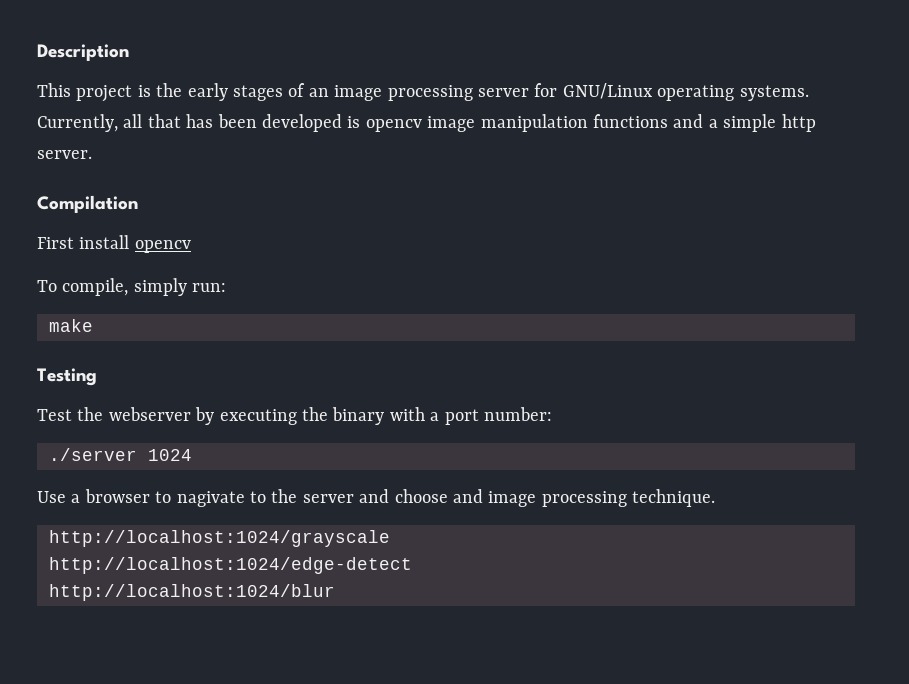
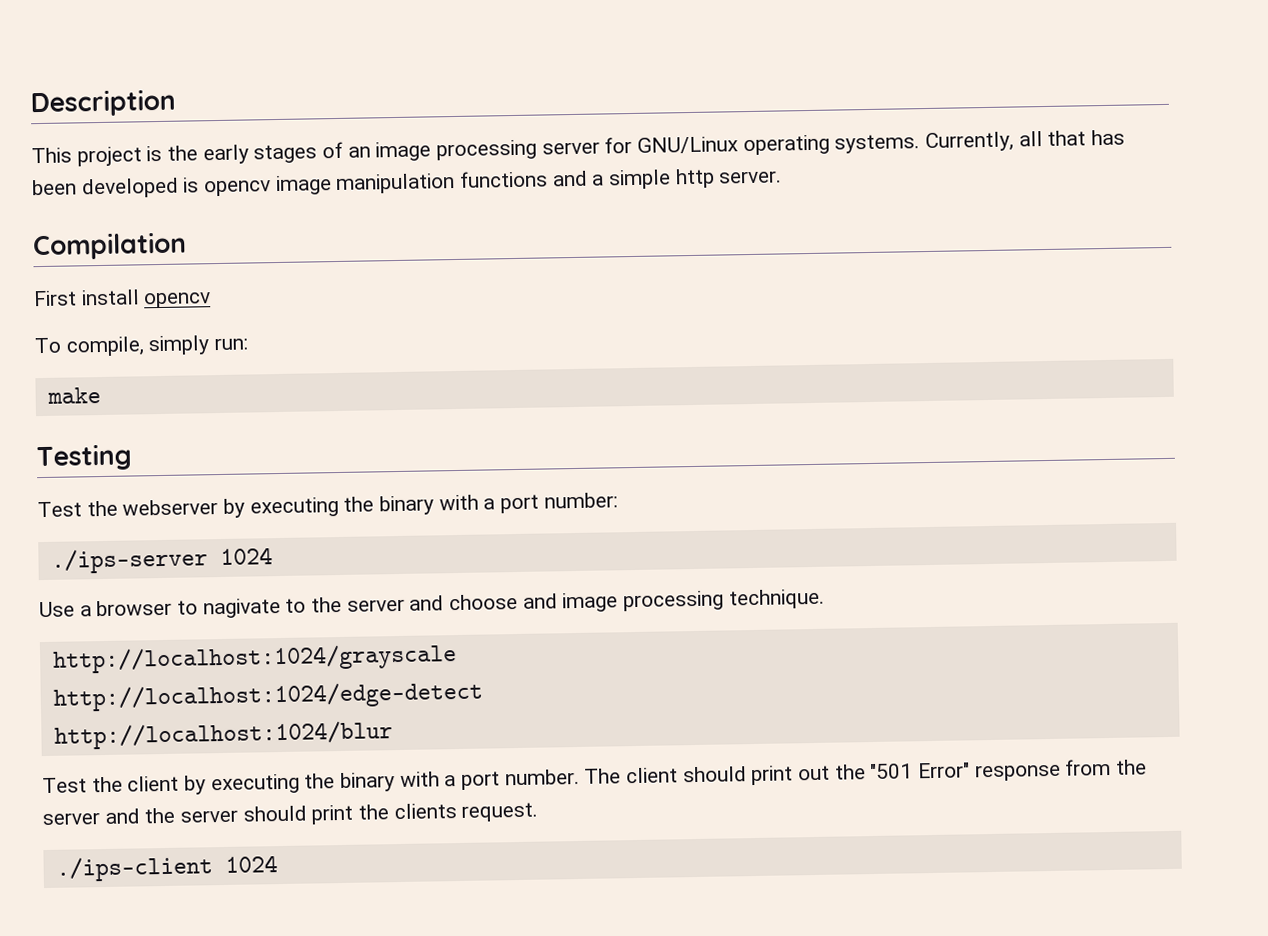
- ./server 1024
+ ./ips-server 1024
+ Test the client by executing the binary with a port number. The client should print out the "501 Error" response from the server and the server should print the clients request.
+ ./ips-client 1024

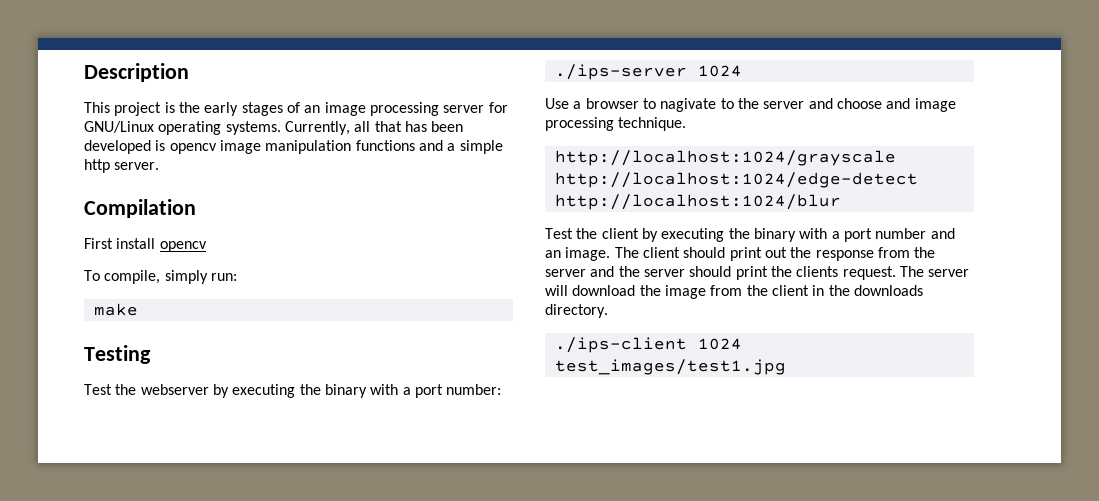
- Test the client by executing the binary with a port number.
+ Test the client by executing the binary with a port number and an image.
- The client should print out the "501 Error" response from the server and the server should print the clients request.
+ The client should print out the response from the server and the server should print the clients request. The server will download the image from the client in the downloads directory.
- ./ips-client 1024
+ ./ips-client 1024 test_images/test1.jpg

